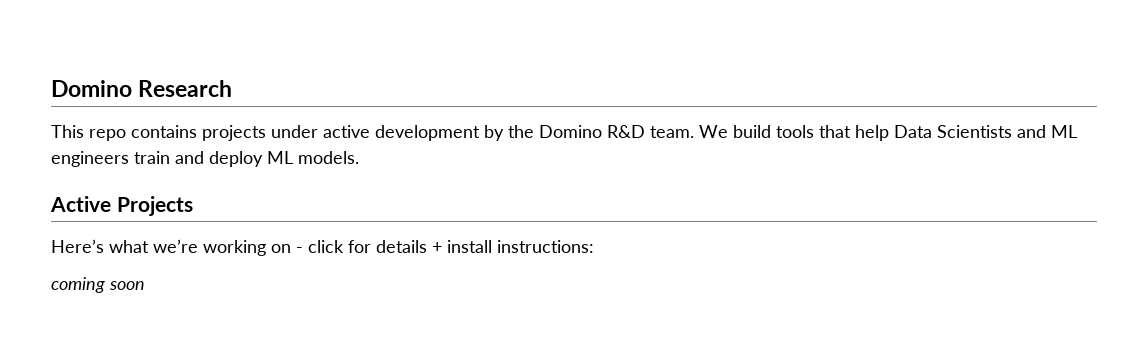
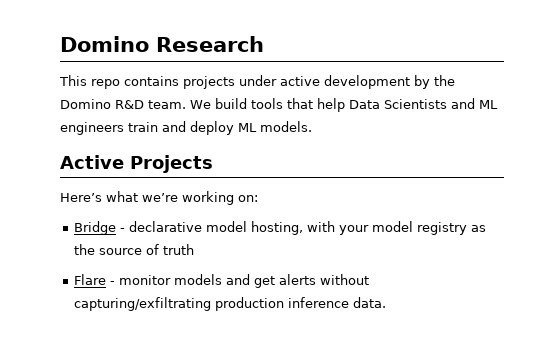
- Here’s what we’re working on - click for details + install instructions:
- coming soon
+ Here’s what we’re working on:
+ Bridge - declarative model hosting, with your model registry as the source of truth
+ Flare - monitor models and get alerts without capturing/exfiltrating production inference data.

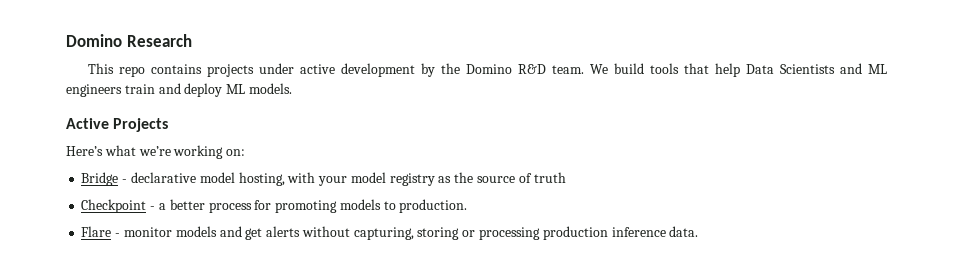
+ Checkpoint - a better process for promoting models to production.
- Flare - monitor models and get alerts without capturing/exfiltrating production inference data.
+ Flare - monitor models and get alerts without capturing, storing or processing production inference data.

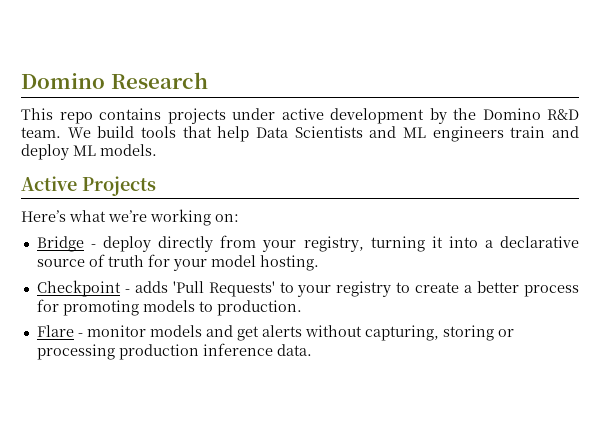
- Bridge - declarative model hosting, with your model registry as the source of truth
- Checkpoint - a better process for promoting models to production.
+ Bridge - deploy directly from your registry, turning it into a declarative source of truth for your model hosting.
+ Checkpoint - adds 'Pull Requests' to your registry to create a better process for promoting models to production.

